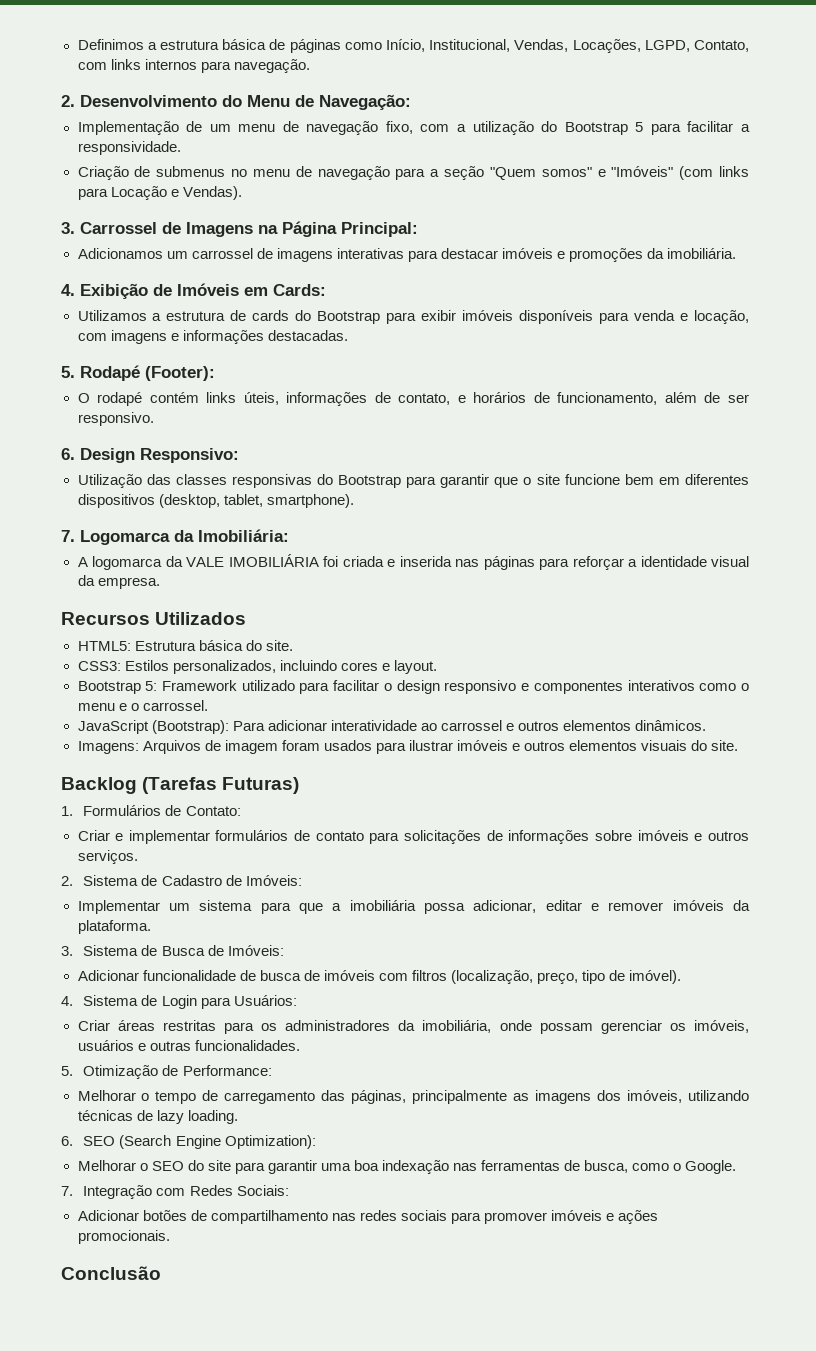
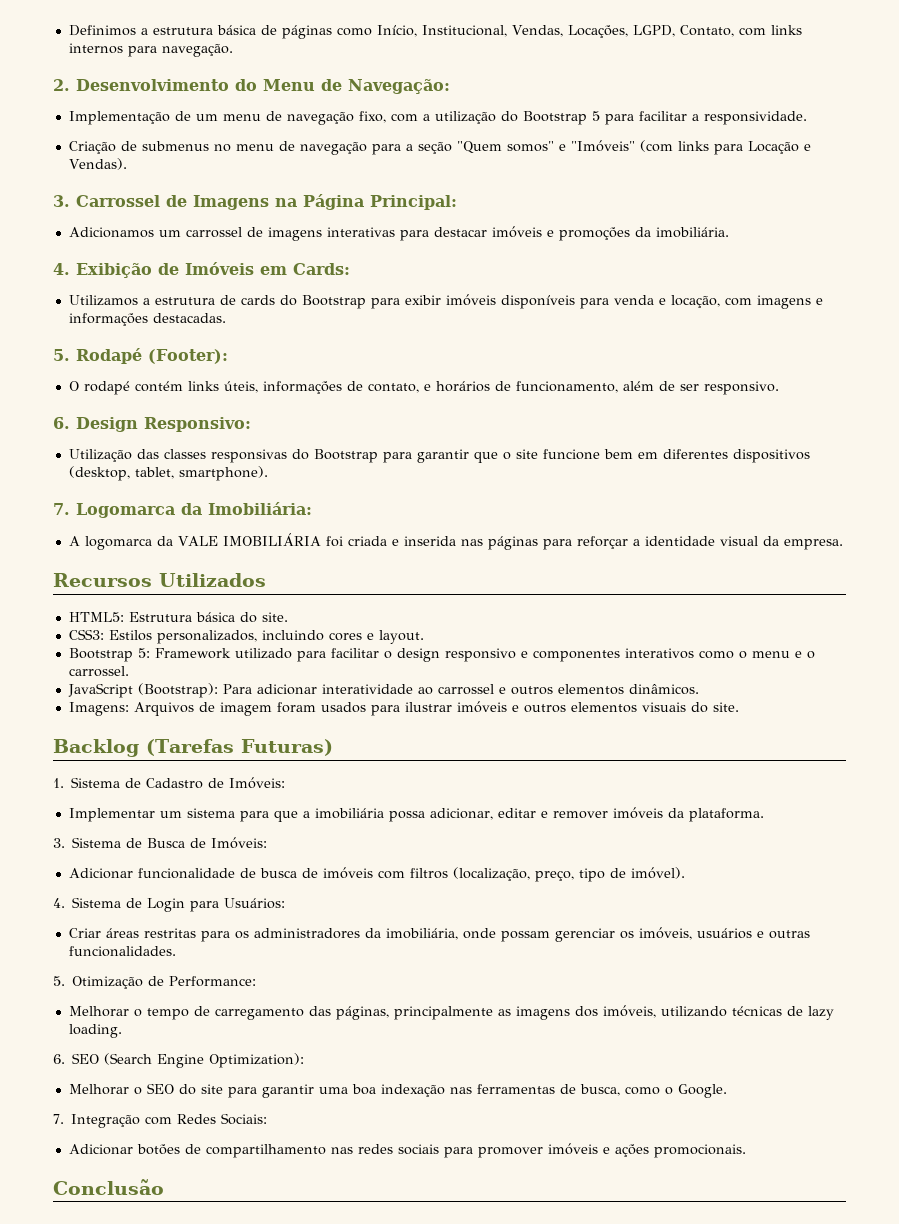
- 1. Formulários de Contato:
- Criar e implementar formulários de contato para solicitações de informações sobre imóveis e outros serviços.
- 2. Sistema de Cadastro de Imóveis:
+ 1. Sistema de Cadastro de Imóveis:

